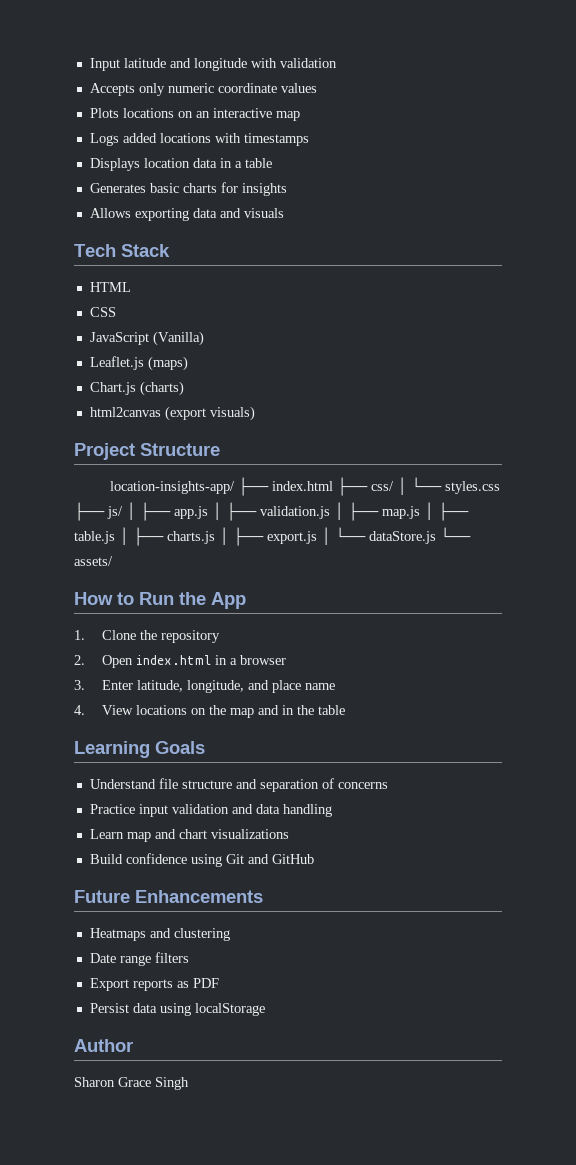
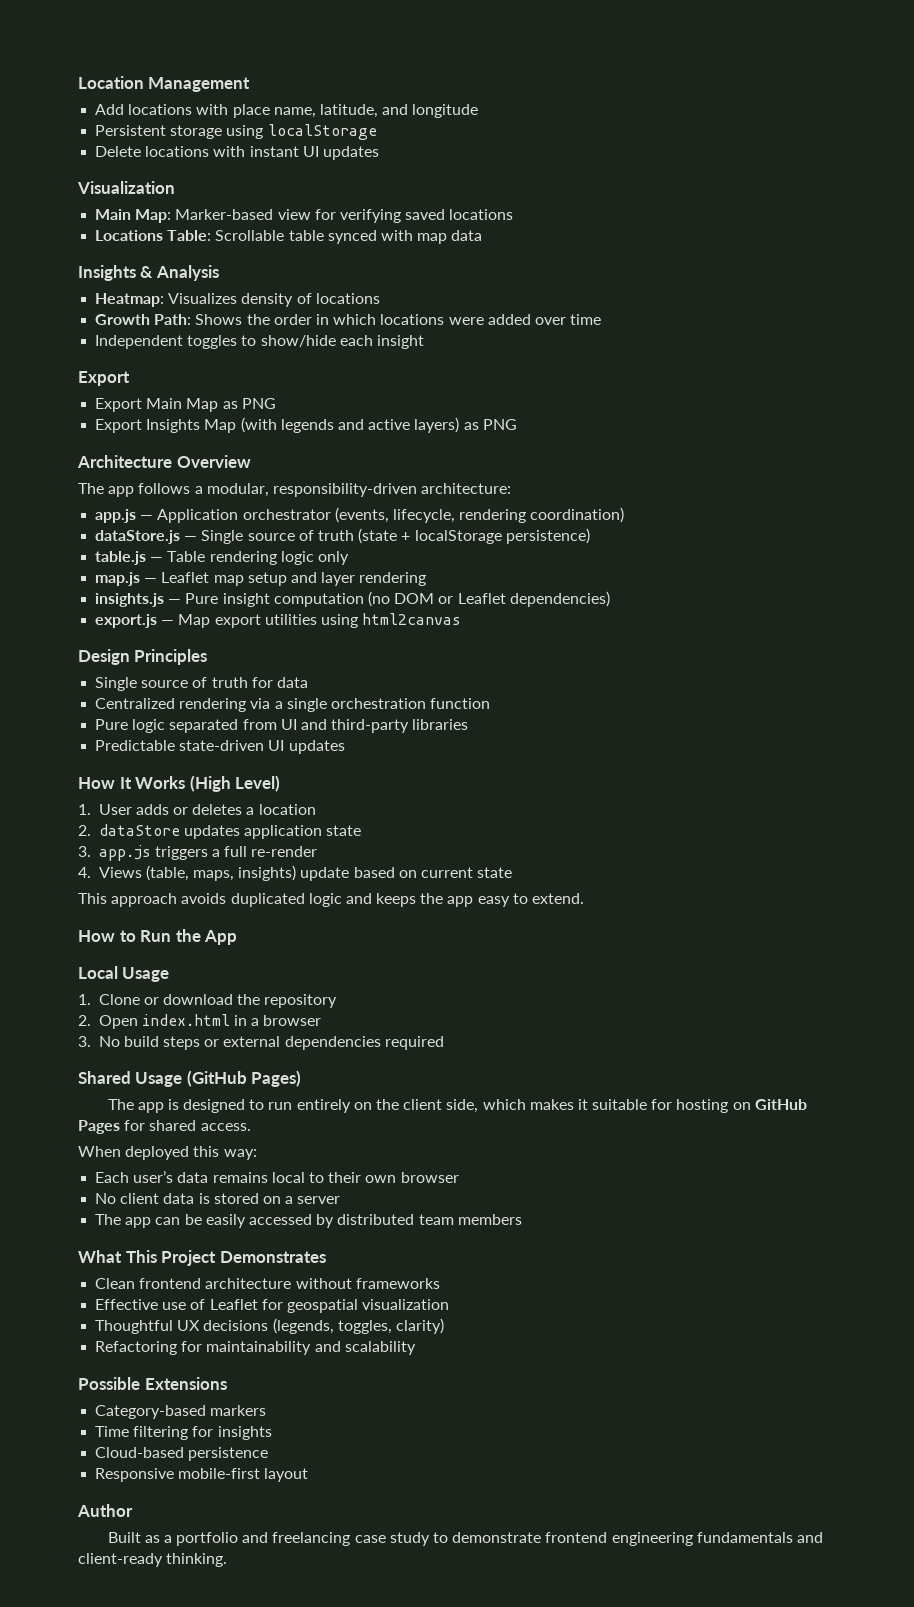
- Input latitude and longitude with validation
- Accepts only numeric coordinate values
- Plots locations on an interactive map
- Logs added locations with timestamps
- Displays location data in a table
- Generates basic charts for insights
- Allows exporting data and visuals
- Tech Stack
- HTML
- CSS
- JavaScript (Vanilla)
- Leaflet.js (maps)
- Chart.js (charts)
- html2canvas (export visuals)
- Project Structure
- location-insights-app/ ├── index.html ├── css/ │ └── styles.css ├── js/ │ ├── app.js │ ├── validation.js │ ├── map.js │ ├── table.js │ ├── charts.js │ ├── export.js │ └── dataStore.js └── assets/
+ Location Management
+ Add locations with place name, latitude, and longitude
+ Persistent storage using localStorage
+ Delete locations with instant UI updates
+ Visualization
+ Main Map: Marker-based view for verifying saved locations
+ Locations Table: Scrollable table synced with map data
+ Insights & Analysis
+ Heatmap: Visualizes density of locations
+ Growth Path: Shows the order in which locations were added over time
+ Independent toggles to show/hide each insight
+ Export
+ Export Main Map as PNG
+ Export Insights Map (with legends and active layers) as PNG
+ Architecture Overview
+ The app follows a modular, responsibility-driven architecture:
+ app.js — Application orchestrator (events, lifecycle, rendering coordination)
+ dataStore.js — Single source of truth (state + localStorage persistence)
+ table.js — Table rendering logic only
+ map.js — Leaflet map setup and layer rendering
+ insights.js — Pure insight computation (no DOM or Leaflet dependencies)
+ export.js — Map export utilities using html2canvas
+ Design Principles
+ Single source of truth for data
+ Centralized rendering via a single orchestration function
+ Pure logic separated from UI and third-party libraries
+ Predictable state-driven UI updates
+ How It Works (High Level)
+ 1. User adds or deletes a location
+ 2. dataStore updates application state
+ 3. app.js triggers a full re-render
+ 4. Views (table, maps, insights) update based on current state
+ This approach avoids duplicated logic and keeps the app easy to extend.
+ Local Usage
- 1. Clone the repository
+ 1. Clone or download the repository
- 3. Enter latitude, longitude, and place name
- 4. View locations on the map and in the table
- Learning Goals
- Understand file structure and separation of concerns
- Practice input validation and data handling
- Learn map and chart visualizations
- Build confidence using Git and GitHub
- Future Enhancements
- Heatmaps and clustering
- Date range filters
- Export reports as PDF
- Persist data using localStorage
+ 3. No build steps or external dependencies required
+ Shared Usage (GitHub Pages)
+ The app is designed to run entirely on the client side, which makes it suitable for hosting on GitHub Pages for shared access.
+ When deployed this way:
+ Each user’s data remains local to their own browser
+ No client data is stored on a server
+ The app can be easily accessed by distributed team members
+ What This Project Demonstrates
+ Clean frontend architecture without frameworks
+ Effective use of Leaflet for geospatial visualization
+ Thoughtful UX decisions (legends, toggles, clarity)
+ Refactoring for maintainability and scalability
+ Possible Extensions
+ Category-based markers
+ Time filtering for insights
+ Cloud-based persistence
+ Responsive mobile-first layout
  Author
- Sharon Grace Singh
+ Built as a portfolio and freelancing case study to demonstrate frontend engineering fundamentals and client-ready thinking.

